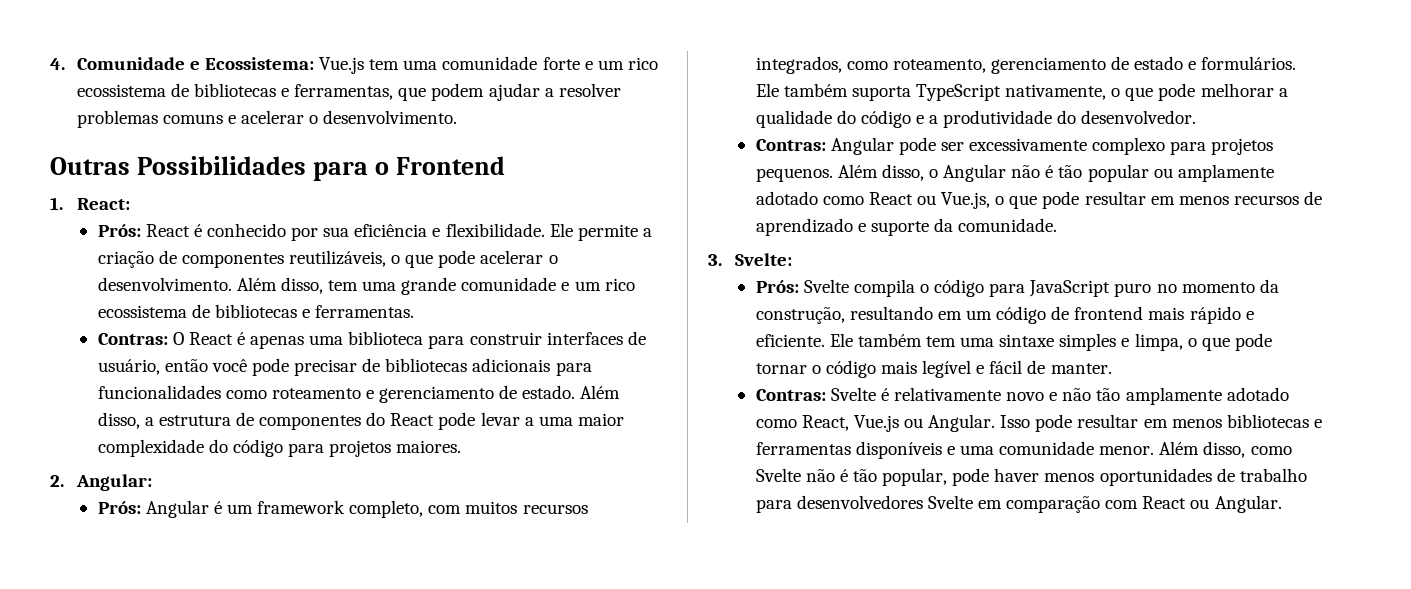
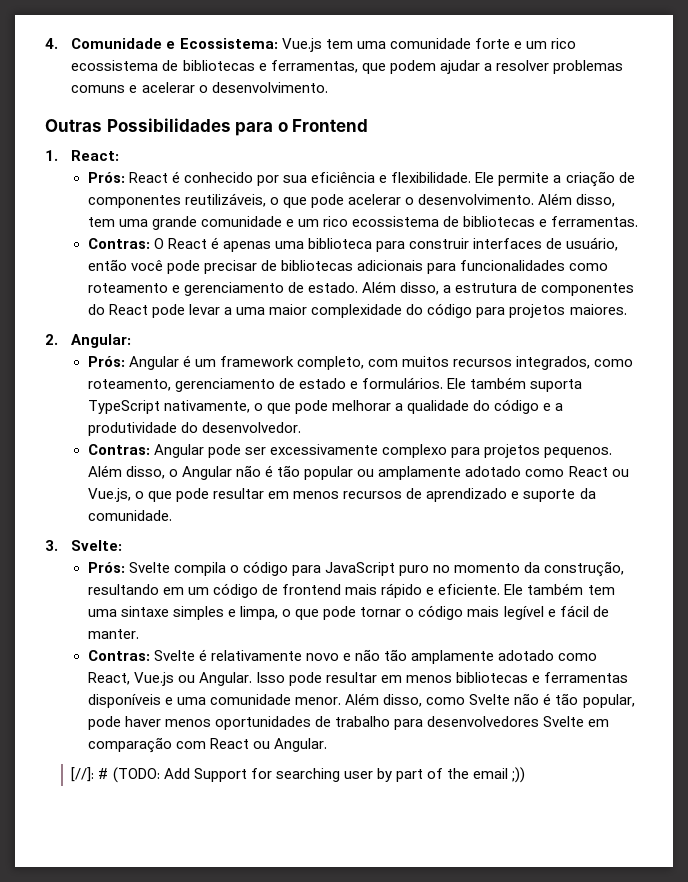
+ [//]: # (TODO: Add Support for searching user by part of the email ;))

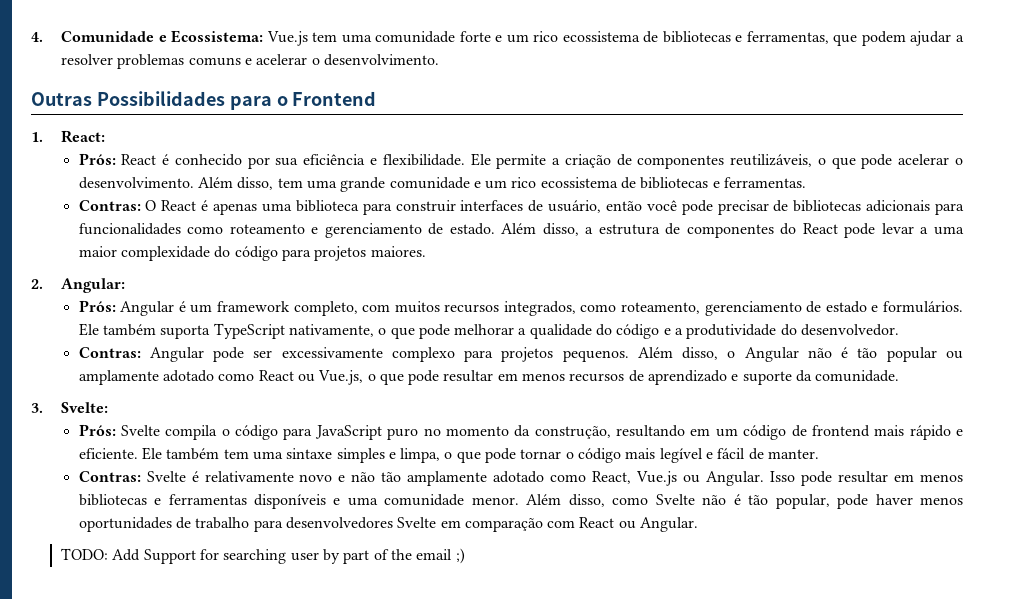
- [//]: # (TODO: Add Support for searching user by part of the email ;))
+ TODO: Add Support for searching user by part of the email ;)

